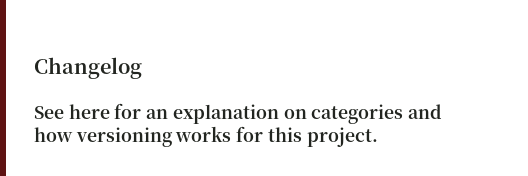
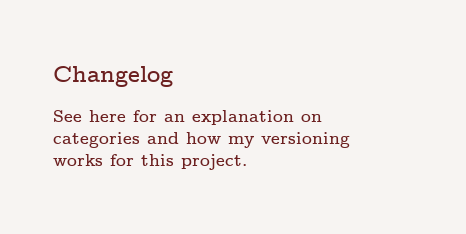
- See here for an explanation on categories and how versioning works for this project.
+ See here for an explanation on categories and how my versioning works for this project.

